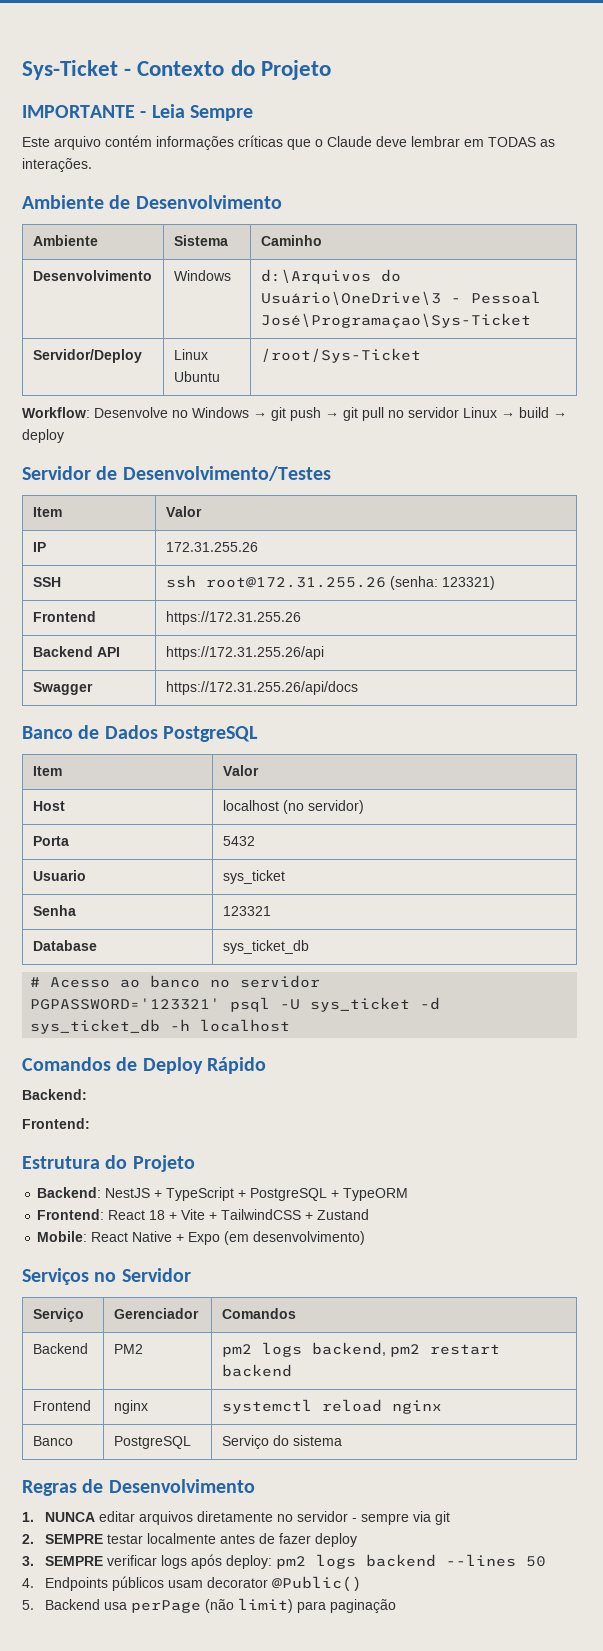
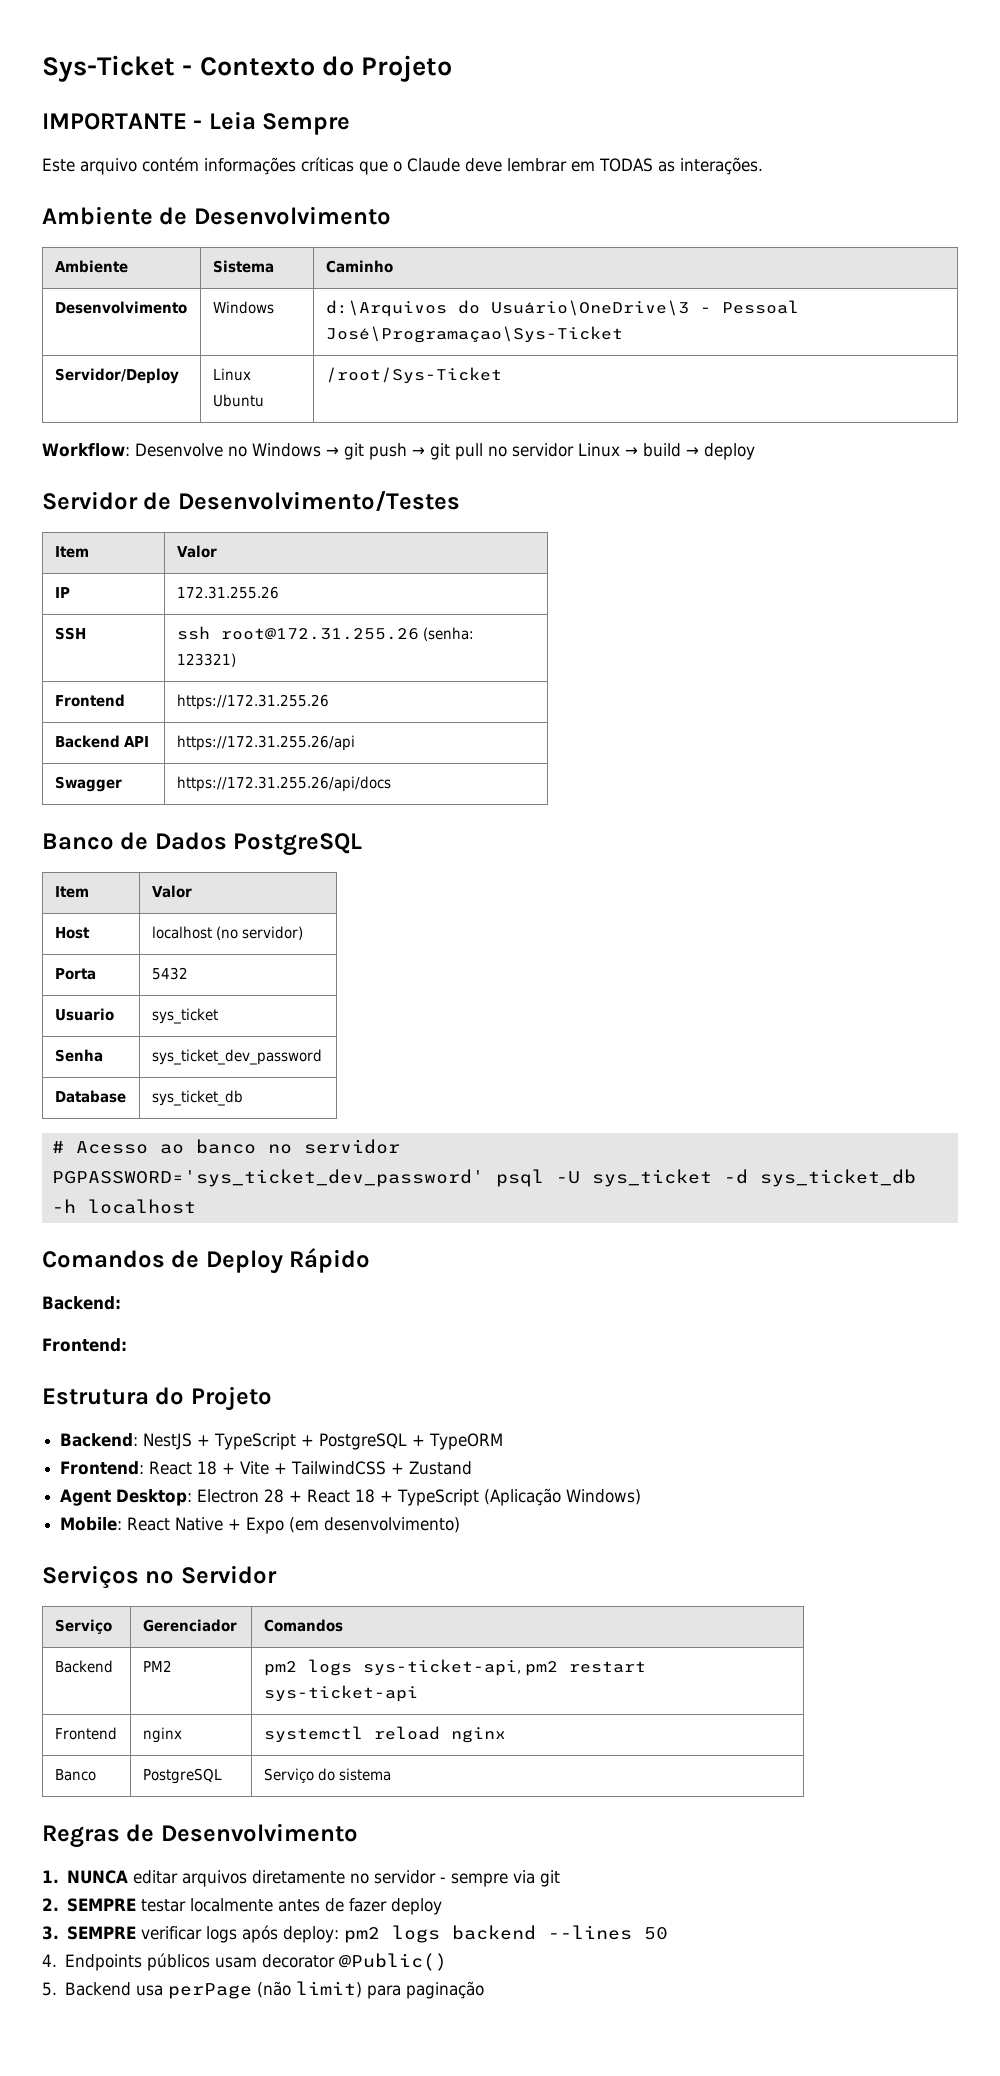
- Senha | 123321
+ Senha | sys_ticket_dev_password
- PGPASSWORD='123321' psql -U sys_ticket -d sys_ticket_db -h localhost
+ PGPASSWORD='sys_ticket_dev_password' psql -U sys_ticket -d sys_ticket_db -h localhost
+ Agent Desktop: Electron 28 + React 18 + TypeScript (Aplicação Windows)
- Backend | PM2 | pm2 logs backend, pm2 restart backend
+ Backend | PM2 | pm2 logs sys-ticket-api, pm2 restart sys-ticket-api

